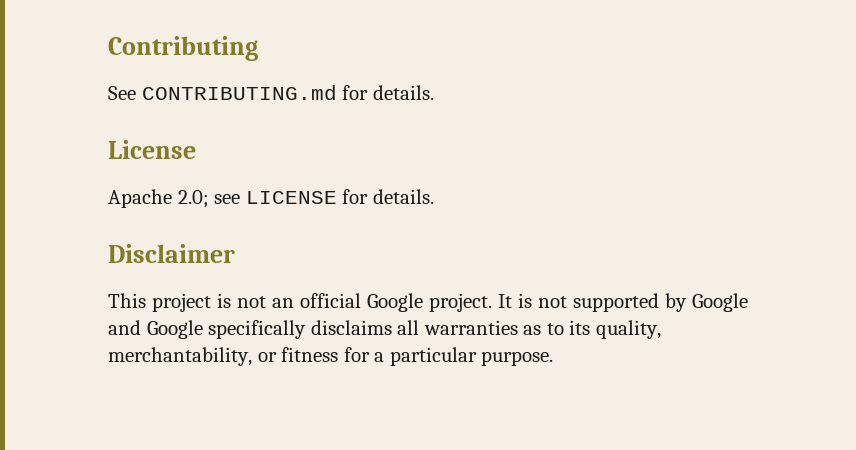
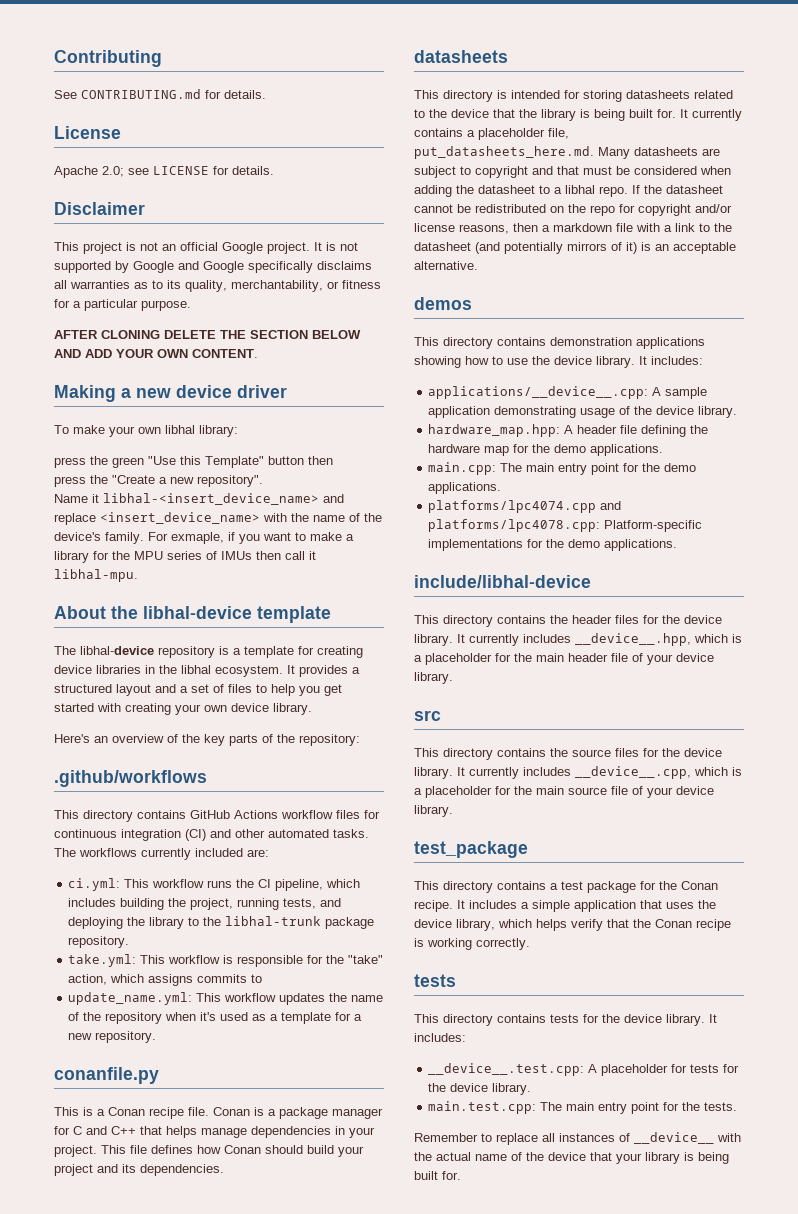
+ AFTER CLONING DELETE THE SECTION BELOW AND ADD YOUR OWN CONTENT.
+ Making a new device driver
+ To make your own libhal library:
+ press the green "Use this Template" button then
+ press the "Create a new repository".
+ Name it libhal-<insert_device_name> and replace <insert_device_name> with the name of the device's family. For exmaple, if you want to make a library for the MPU series of IMUs then call it libhal-mpu.
+ About the libhal-device template
+ The libhal-device repository is a template for creating device libraries in the libhal ecosystem. It provides a structured layout and a set of files to help you get started with creating your own device library.
+ Here's an overview of the key parts of the repository:
+ .github/workflows
+ This directory contains GitHub Actions workflow files for continuous integration (CI) and other automated tasks. The workflows currently included are:
+ ci.yml: This workflow runs the CI pipeline, which includes building the project, running tests, and deploying the library to the libhal-trunk package repository.
+ take.yml: This workflow is responsible for the "take" action, which assigns commits to
+ update_name.yml: This workflow updates the name of the repository when it's used as a template for a new repository.
+ conanfile.py
+ This is a Conan recipe file. Conan is a package manager for C and C++ that helps manage dependencies in your project. This file defines how Conan should build your project and its dependencies.
+ datasheets
+ This directory is intended for storing datasheets related to the device that the library is being built for. It currently contains a placeholder file, put_datasheets_here.md. Many datasheets are subject to copyright and that must be considered when adding the datasheet to a libhal repo. If the datasheet cannot be redistributed on the repo for copyright and/or license reasons, then a markdown file with a link to the datasheet (and potentially mirrors of it) is an acceptable alternative.
+ demos
+ This directory contains demonstration applications showing how to use the device library. It includes:
+ applications/__device__.cpp: A sample application demonstrating usage of the device library.
+ hardware_map.hpp: A header file defining the hardware map for the demo applications.
+ main.cpp: The main entry point for the demo applications.
+ platforms/lpc4074.cpp and platforms/lpc4078.cpp: Platform-specific implementations for the demo applications.
+ include/libhal-device
+ This directory contains the header files for the device library. It currently includes __device__.hpp, which is a placeholder for the main header file of your device library.
+ src
+ This directory contains the source files for the device library. It currently includes __device__.cpp, which is a placeholder for the main source file of your device library.
+ test_package
+ This directory contains a test package for the Conan recipe. It includes a simple application that uses the device library, which helps verify that the Conan recipe is working correctly.
+ tests
+ This directory contains tests for the device library. It includes:
+ __device__.test.cpp: A placeholder for tests for the device library.
+ main.test.cpp: The main entry point for the tests.
+ Remember to replace all instances of __device__ with the actual name of the device that your library is being built for.

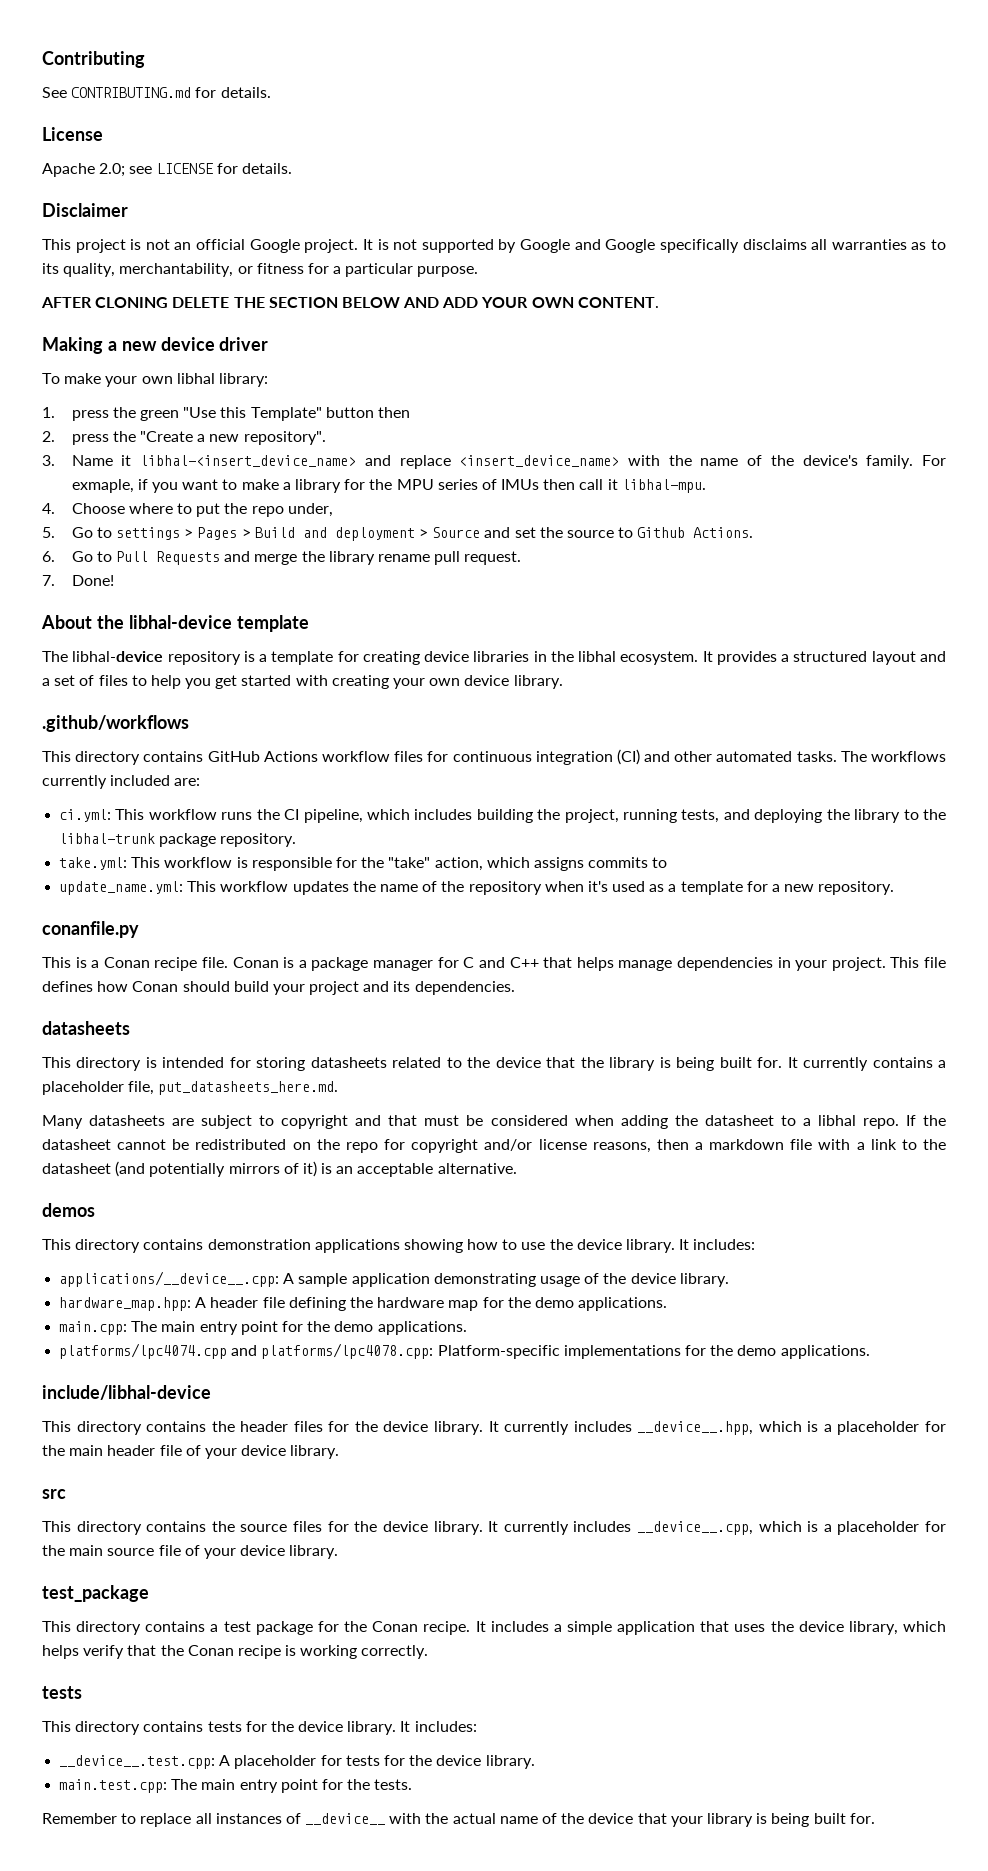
- press the green "Use this Template" button then
+ 1. press the green "Use this Template" button then
- press the "Create a new repository".
+ 2. press the "Create a new repository".
- Name it libhal-<insert_device_name> and replace <insert_device_name> with the name of the device's family.
+ 3. Name it libhal-<insert_device_name> and replace <insert_device_name> with the name of the device's family.
+ 4. Choose where to put the repo under,
+ 5. Go to settings > Pages > Build and deployment > Source and set the source to Github Actions.
+ 6. Go to Pull Requests and merge the library rename pull request.
+ 7. Done!
- Here's an overview of the key parts of the repository:
- It currently contains a placeholder file, put_datasheets_here.md. Many datasheets are subject to copyright and that must be considered when adding the datasheet to a libhal repo.
+ It currently contains a placeholder file, put_datasheets_here.md.
+ Many datasheets are subject to copyright and that must be considered when adding the datasheet to a libhal repo.

